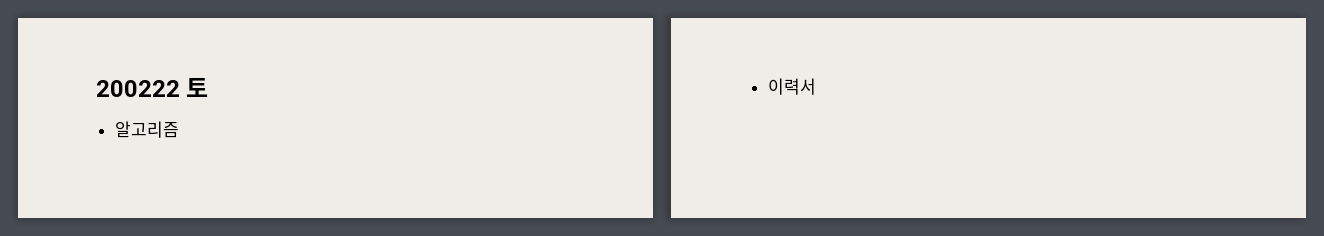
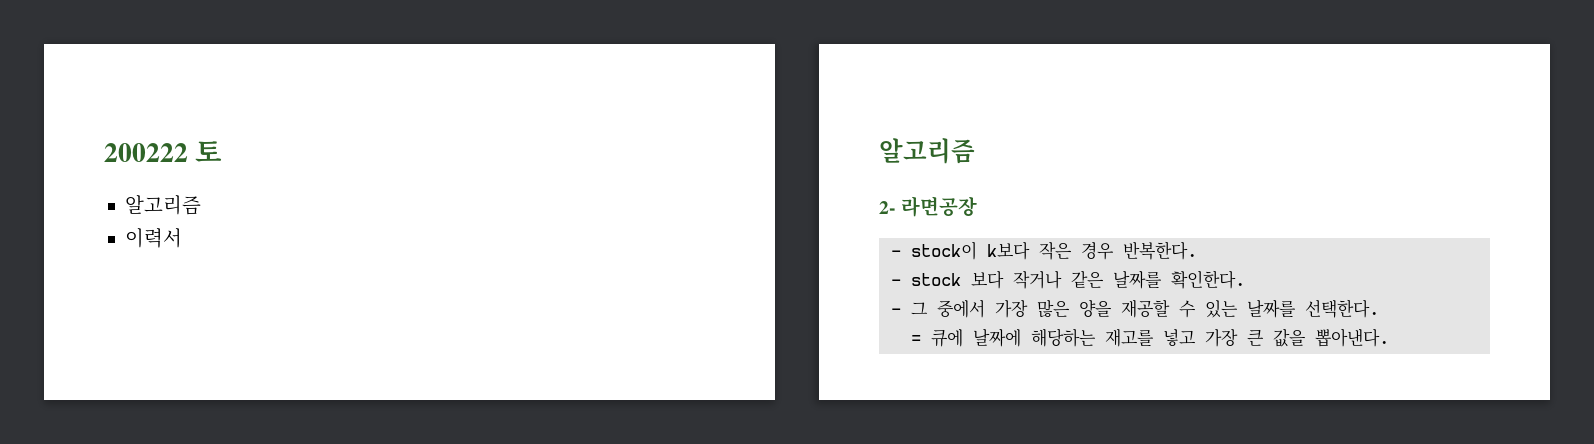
  이력서
+ 알고리즘
+ 2- 라면공장
+ - stock이 k보다 작은 경우 반복한다.
+ - stock 보다 작거나 같은 날짜를 확인한다.
+ - 그 중에서 가장 많은 양을 재공할 수 있는 날짜를 선택한다.
+ = 큐에 날짜에 해당하는 재고를 넣고 가장 큰 값을 뽑아낸다.

